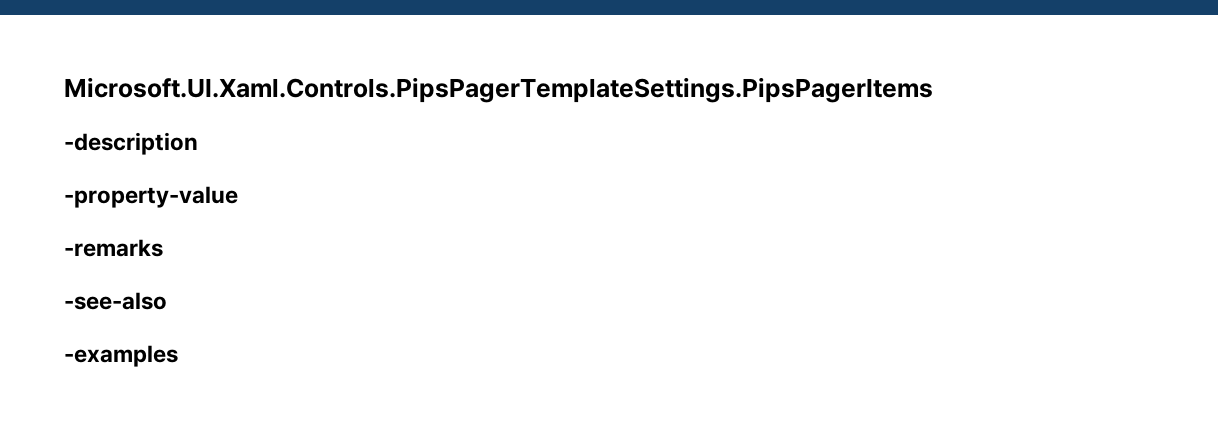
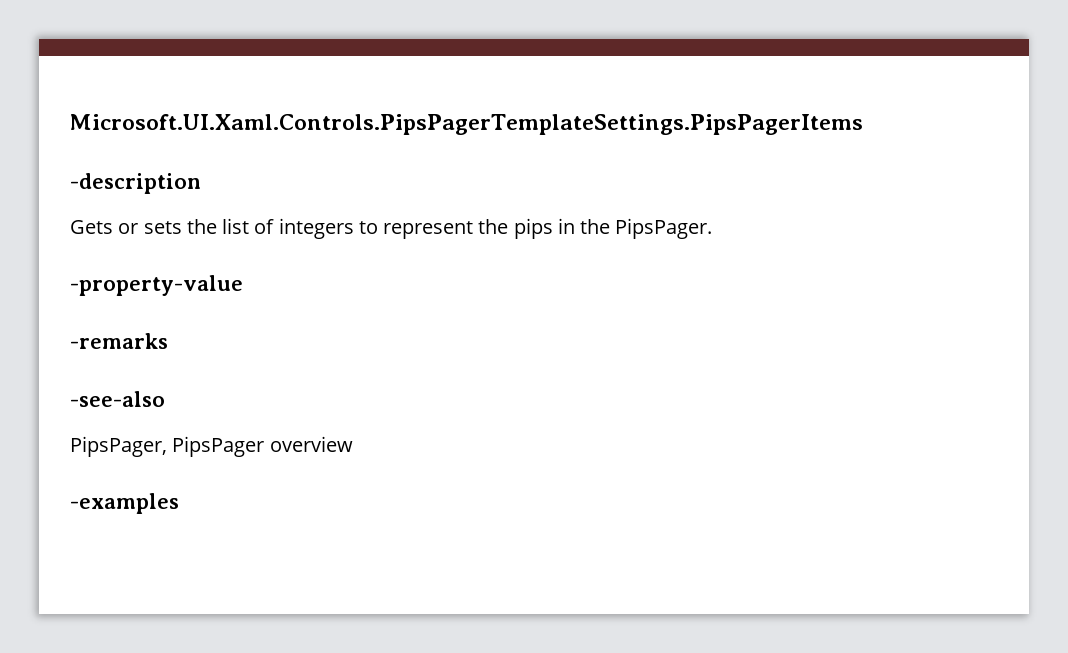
+ Gets or sets the list of integers to represent the pips in the PipsPager.
+ PipsPager, PipsPager overview

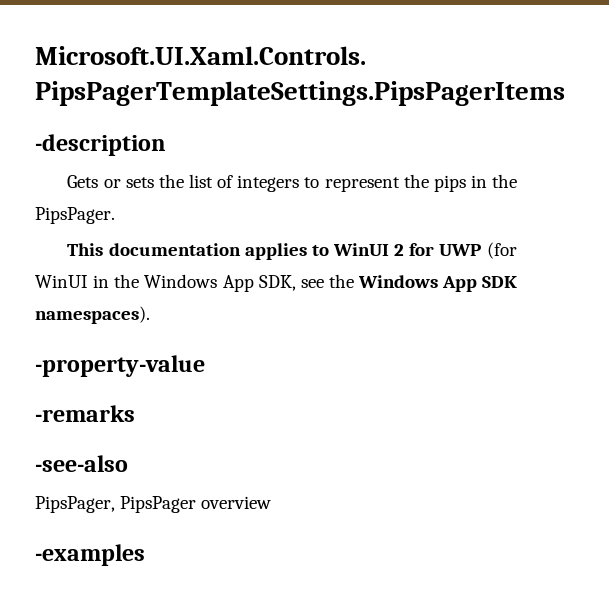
+ This documentation applies to WinUI 2 for UWP (for WinUI in the Windows App SDK, see the Windows App SDK namespaces).

